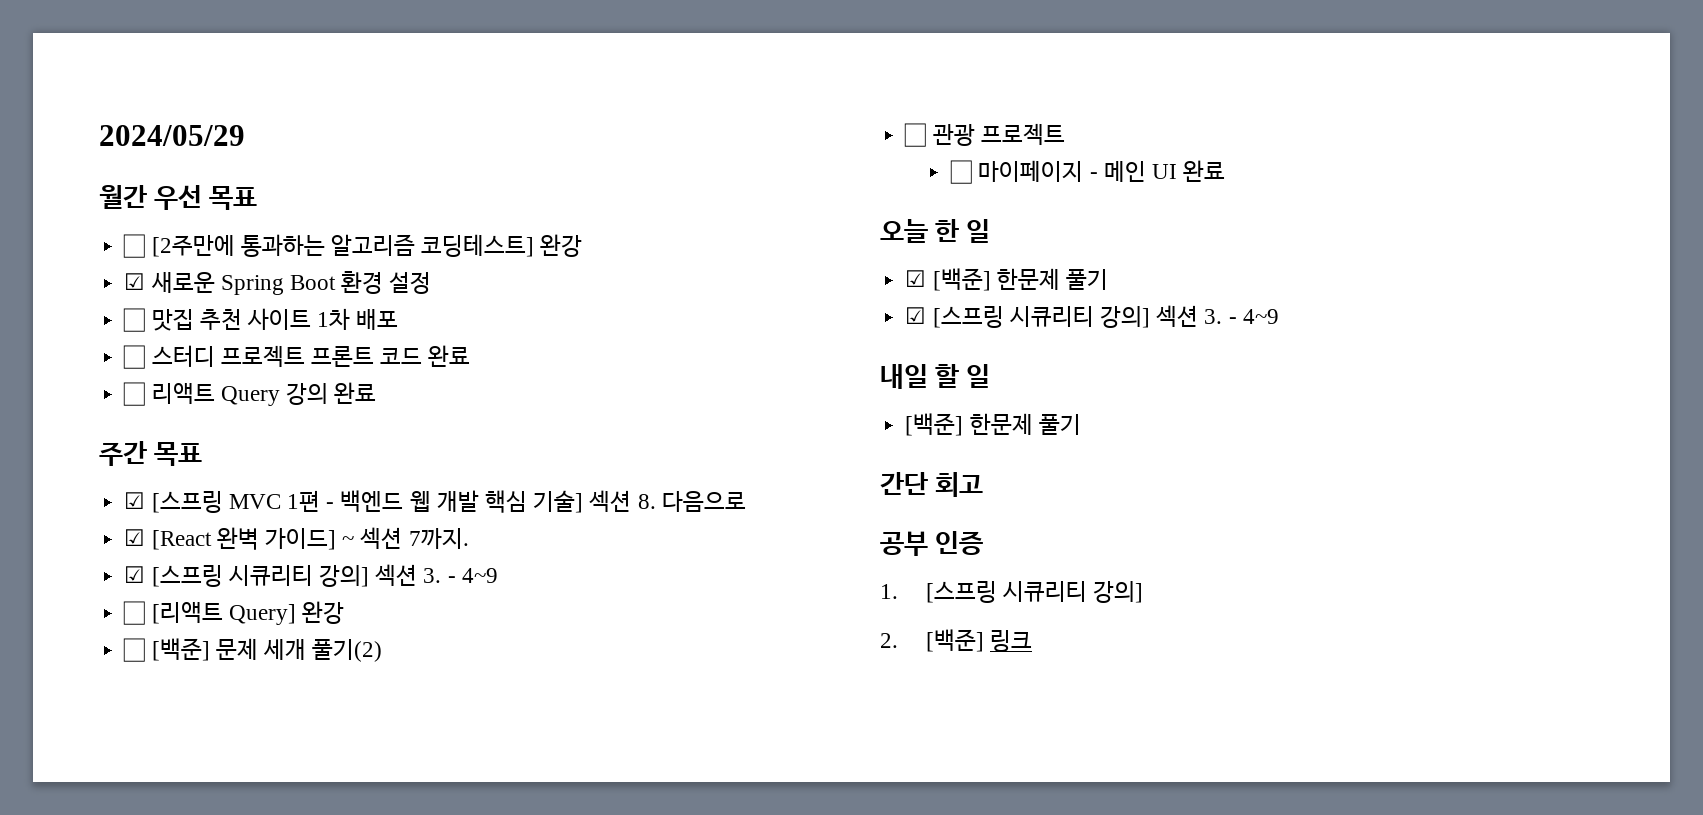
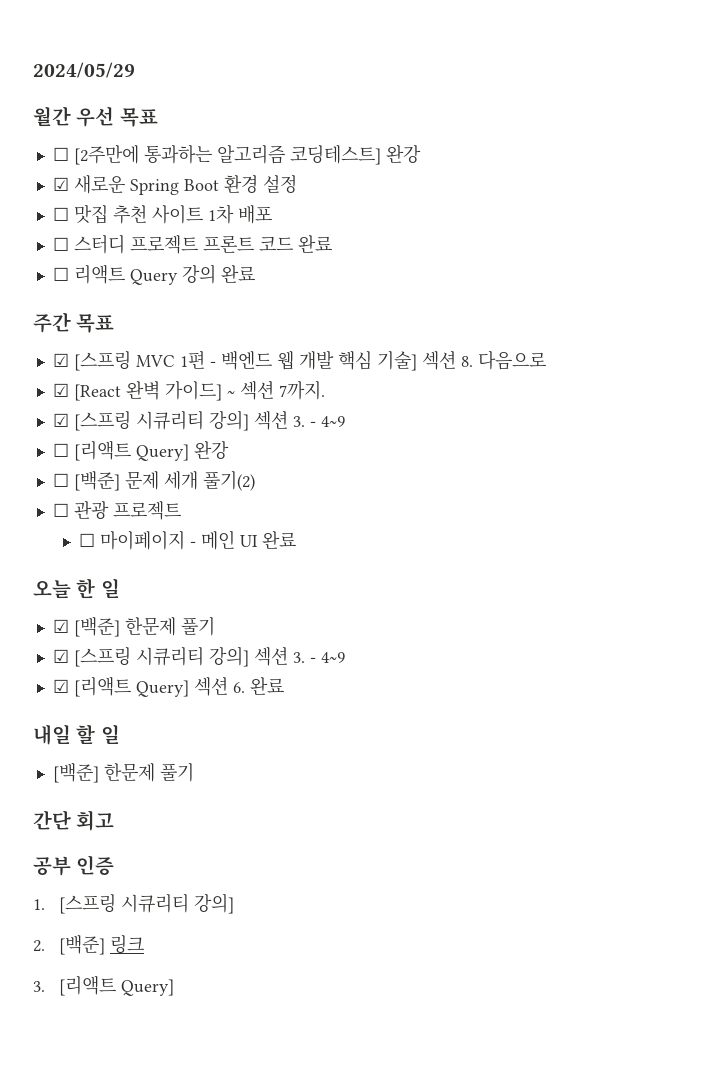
+ ☑ [리액트 Query] 섹션 6. 완료
+ 3. [리액트 Query]

